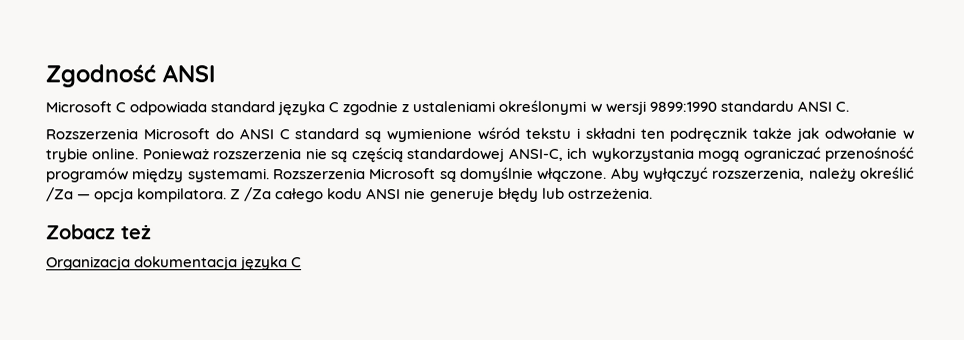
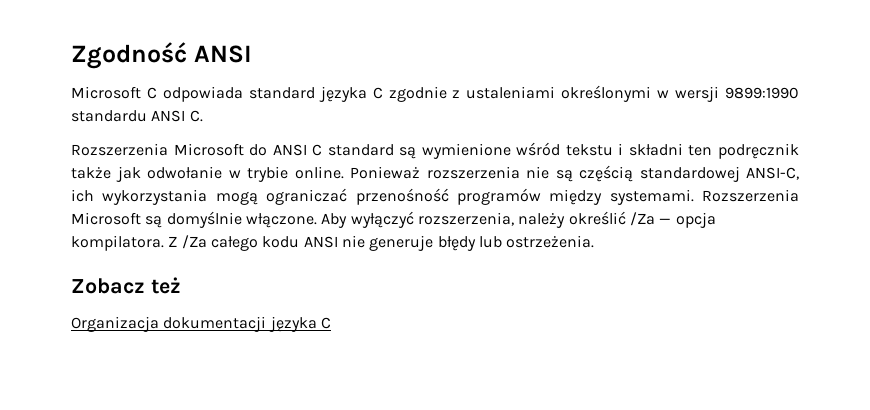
- Organizacja dokumentacja języka C
+ Organizacja dokumentacji języka C

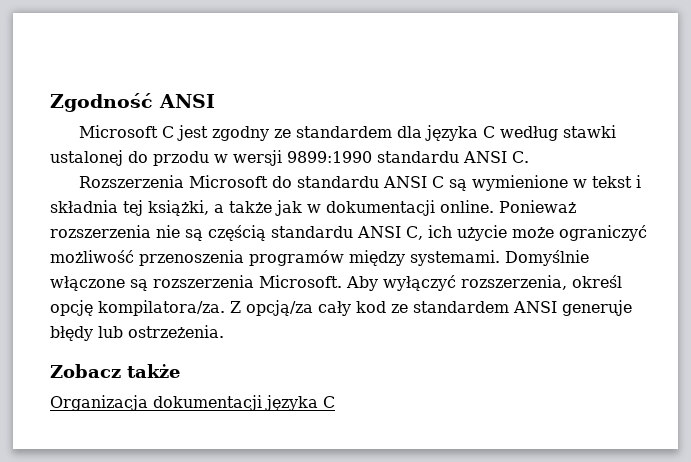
- Microsoft C odpowiada standard języka C zgodnie z ustaleniami określonymi w wersji 9899:1990 standardu ANSI C.
+ Microsoft C jest zgodny ze standardem dla języka C według stawki ustalonej do przodu w wersji 9899:1990 standardu ANSI C.
- Rozszerzenia Microsoft do ANSI C standard są wymienione wśród tekstu i składni ten podręcznik także jak odwołanie w trybie online.
+ Rozszerzenia Microsoft do standardu ANSI C są wymienione w tekst i składnia tej książki, a także jak w dokumentacji online.
- Ponieważ rozszerzenia nie są częścią standardowej ANSI-C, ich wykorzystania mogą ograniczać przenośność programów między systemami. Rozszerzenia Microsoft są domyślnie włączone. Aby wyłączyć rozszerzenia, należy określić /Za — opcja kompilatora. Z /Za całego kodu ANSI nie generuje błędy lub ostrzeżenia.
+ Ponieważ rozszerzenia nie są częścią standardu ANSI C, ich użycie może ograniczyć możliwość przenoszenia programów między systemami. Domyślnie włączone są rozszerzenia Microsoft. Aby wyłączyć rozszerzenia, określ opcję kompilatora/za. Z opcją/za cały kod ze standardem ANSI generuje błędy lub ostrzeżenia.
- Zobacz też
+ Zobacz także

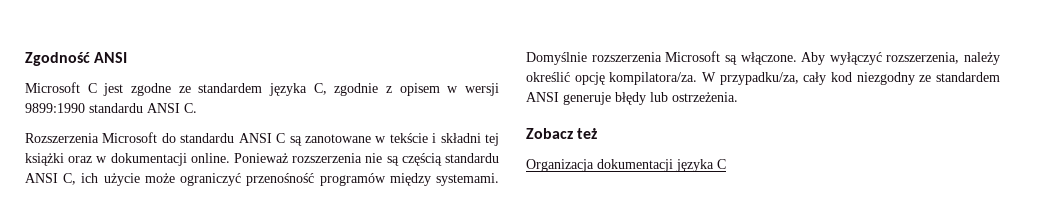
- Microsoft C jest zgodny ze standardem dla języka C według stawki ustalonej do przodu w wersji 9899:1990 standardu ANSI C.
+ Microsoft C jest zgodne ze standardem języka C, zgodnie z opisem w wersji 9899:1990 standardu ANSI C.
- Rozszerzenia Microsoft do standardu ANSI C są wymienione w tekst i składnia tej książki, a także jak w dokumentacji online.
+ Rozszerzenia Microsoft do standardu ANSI C są zanotowane w tekście i składni tej książki oraz w dokumentacji online.
- Ponieważ rozszerzenia nie są częścią standardu ANSI C, ich użycie może ograniczyć możliwość przenoszenia programów między systemami.
+ Ponieważ rozszerzenia nie są częścią standardu ANSI C, ich użycie może ograniczyć przenośność programów między systemami.
- Domyślnie włączone są rozszerzenia Microsoft. Aby wyłączyć rozszerzenia, określ opcję kompilatora/za. Z opcją/za cały kod ze standardem ANSI generuje błędy lub ostrzeżenia.
+ Domyślnie rozszerzenia Microsoft są włączone. Aby wyłączyć rozszerzenia, należy określić opcję kompilatora/za. W przypadku/za, cały kod niezgodny ze standardem ANSI generuje błędy lub ostrzeżenia.
- Zobacz także
+ Zobacz też

